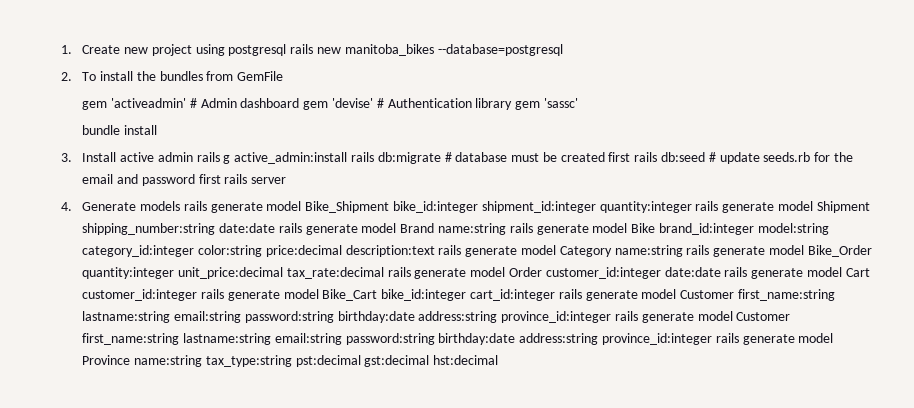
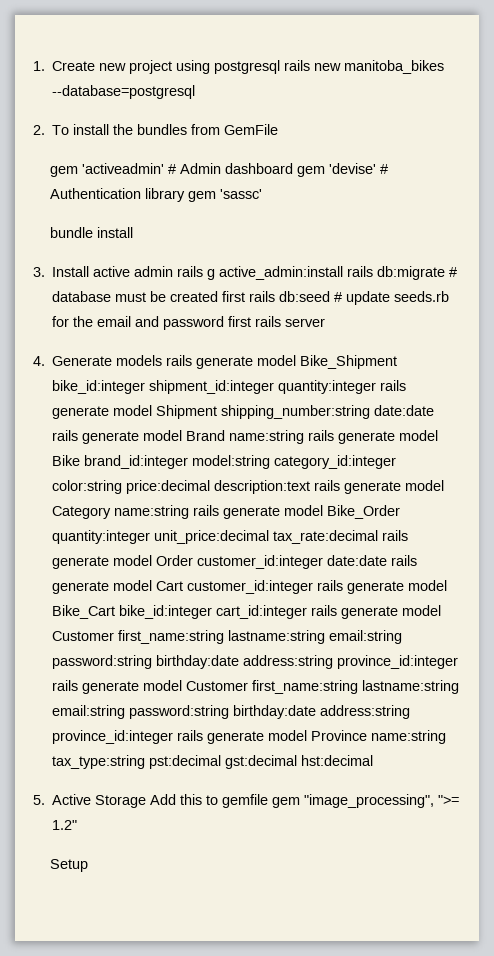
+ 5. Active Storage Add this to gemfile gem "image_processing", ">= 1.2"
+ Setup

